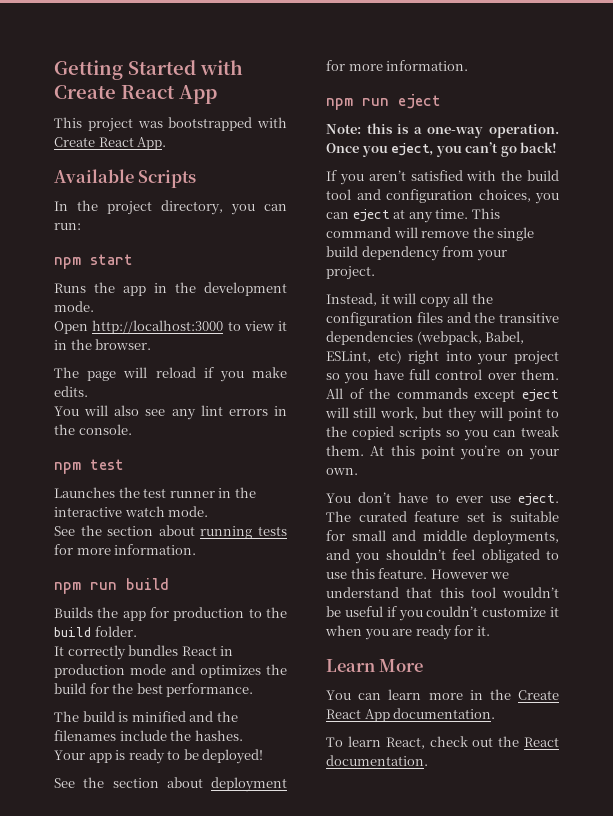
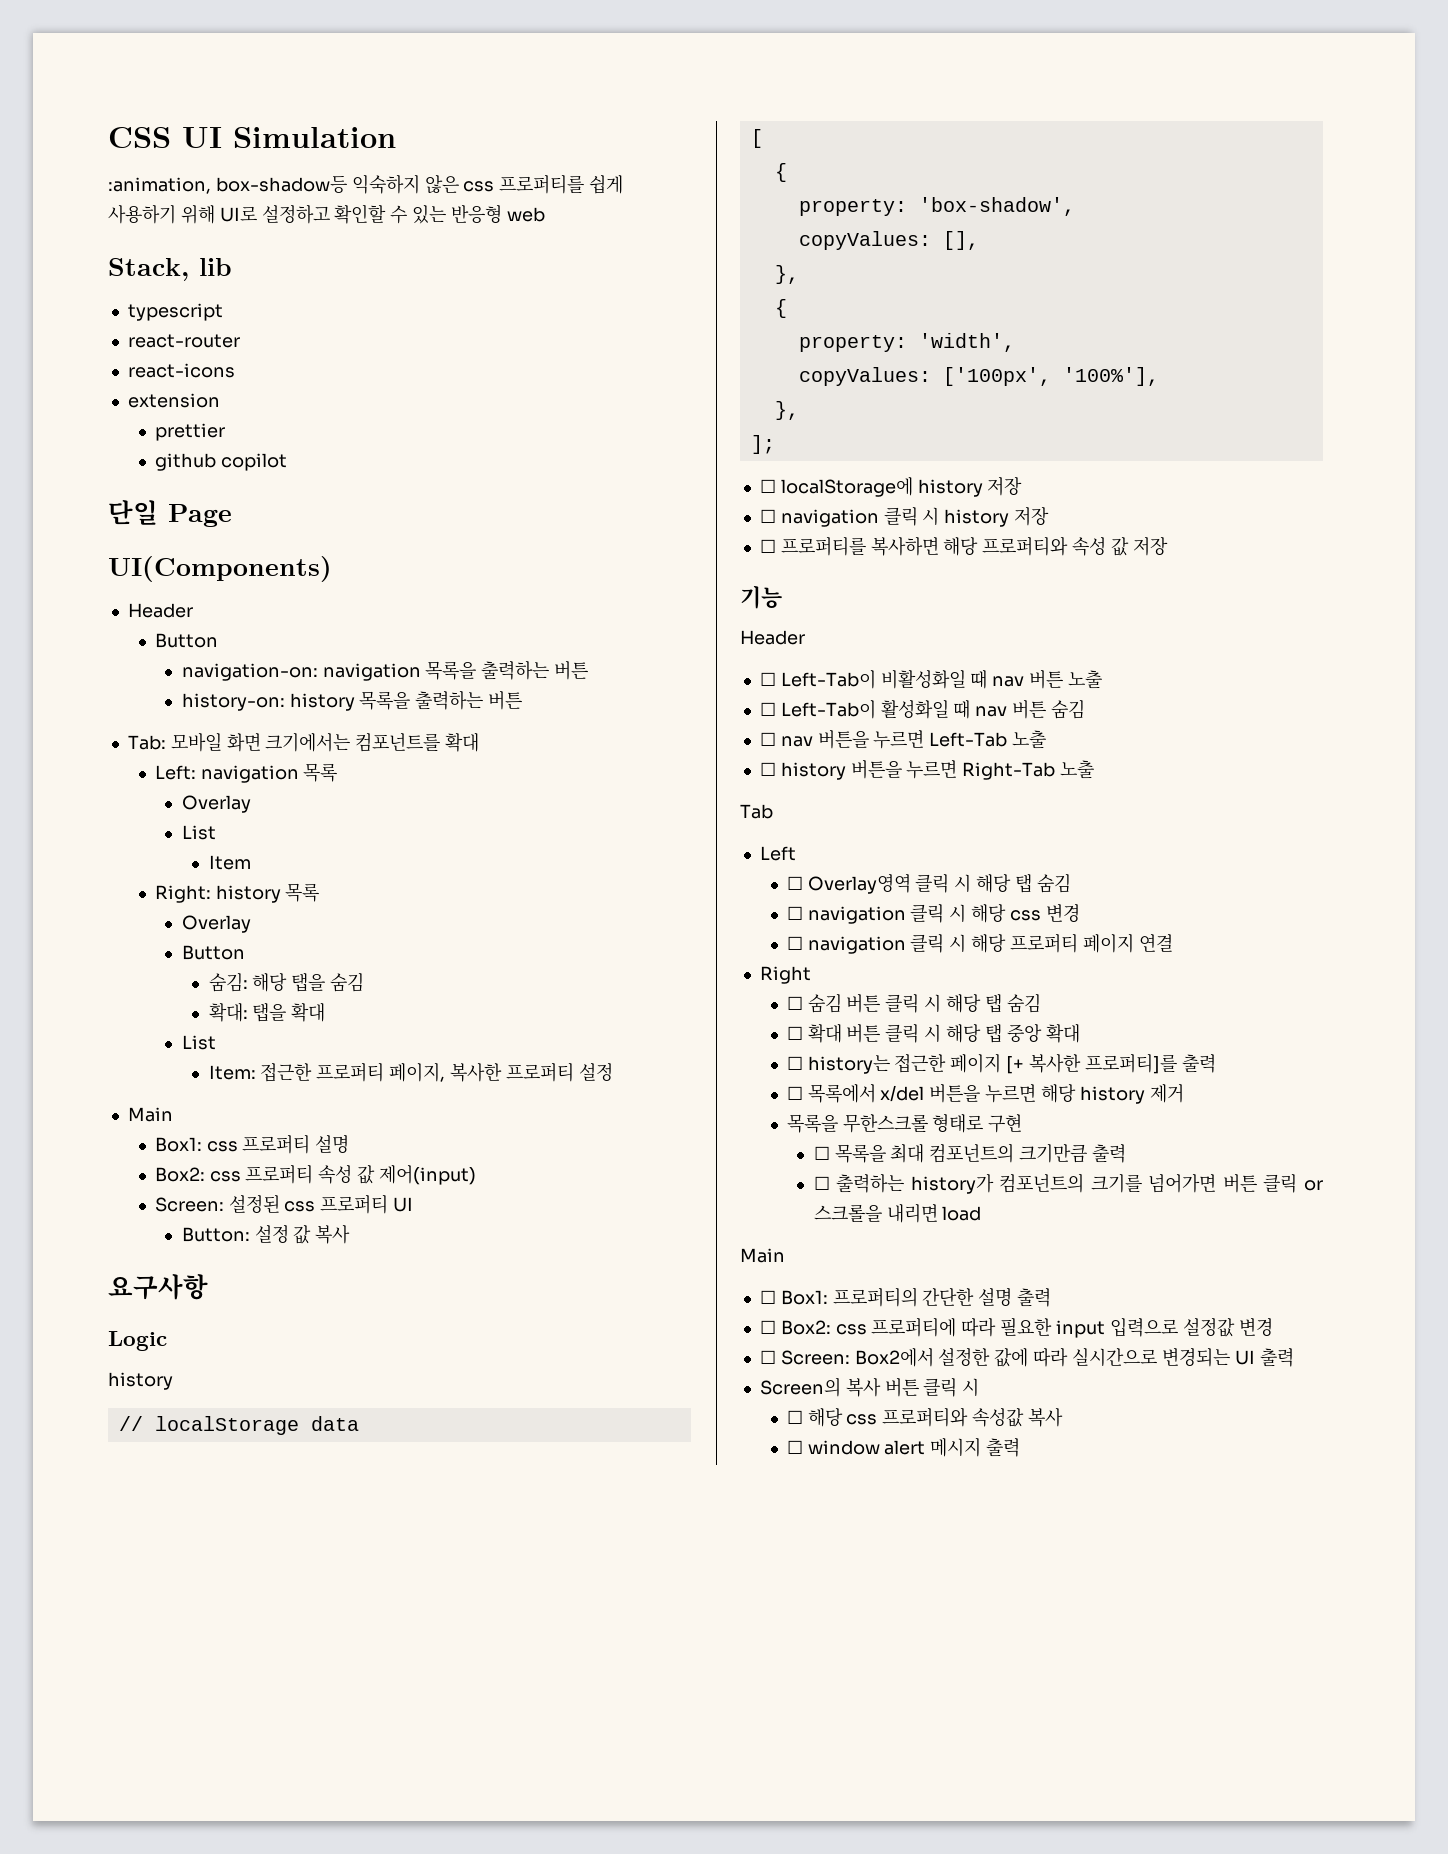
- Getting Started with Create React App
- This project was bootstrapped with Create React App.
- Available Scripts
- In the project directory, you can run:
- npm start
- Runs the app in the development mode.
- Open http://localhost:3000 to view it in the browser.
- The page will reload if you make edits.
- You will also see any lint errors in the console.
- npm test
- Launches the test runner in the interactive watch mode.
- See the section about running tests for more information.
- npm run build
- Builds the app for production to the build folder.
- It correctly bundles React in production mode and optimizes the build for the best performance.
- The build is minified and the filenames include the hashes.
- Your app is ready to be deployed!
- See the section about deployment for more information.
- npm run eject
- Note: this is a one-way operation. Once you eject, you can’t go back!
- If you aren’t satisfied with the build tool and configuration choices, you can eject at any time. This command will remove the single build dependency from your project.
- Instead, it will copy all the configuration files and the transitive dependencies (webpack, Babel, ESLint, etc) right into your project so you have full control over them. All of the commands except eject will still work, but they will point to the copied scripts so you can tweak them. At this point you’re on your own.
- You don’t have to ever use eject. The curated feature set is suitable for small and middle deployments, and you shouldn’t feel obligated to use this feature. However we understand that this tool wouldn’t be useful if you couldn’t customize it when you are ready for it.
- Learn More
- You can learn more in the Create React App documentation.
- To learn React, check out the React documentation.
+ CSS UI Simulation
+ :animation, box-shadow등 익숙하지 않은 css 프로퍼티를 쉽게 사용하기 위해 UI로 설정하고 확인할 수 있는 반응형 web
+ Stack, lib
+ typescript
+ react-router
+ react-icons
+ extension
+ prettier
+ github copilot
+ 단일 Page
+ UI(Components)
+ Header
+ Button
+ navigation-on: navigation 목록을 출력하는 버튼
+ history-on: history 목록을 출력하는 버튼
+ Tab: 모바일 화면 크기에서는 컴포넌트를 확대
+ Left: navigation 목록
+ Overlay
+ List
+ Item
+ Right: history 목록
+ Overlay
+ Button
+ 숨김: 해당 탭을 숨김
+ 확대: 탭을 확대
+ List
+ Item: 접근한 프로퍼티 페이지, 복사한 프로퍼티 설정
+ Main
+ Box1: css 프로퍼티 설명
+ Box2: css 프로퍼티 속성 값 제어(input)
+ Screen: 설정된 css 프로퍼티 UI
+ Button: 설정 값 복사
+ 요구사항
+ Logic
+ history
+ // localStorage data
+ [
+ {
+ property: 'box-shadow',
+ copyValues: [],
+ },
+ {
+ property: 'width',
+ copyValues: ['100px', '100%'],
+ },
+ ];
+ ☐ localStorage에 history 저장
+ ☐ navigation 클릭 시 history 저장
+ ☐ 프로퍼티를 복사하면 해당 프로퍼티와 속성 값 저장
+ 기능
+ Header
+ ☐ Left-Tab이 비활성화일 때 nav 버튼 노출
+ ☐ Left-Tab이 활성화일 때 nav 버튼 숨김
+ ☐ nav 버튼을 누르면 Left-Tab 노출
+ ☐ history 버튼을 누르면 Right-Tab 노출
+ Tab
+ Left
+ ☐ Overlay영역 클릭 시 해당 탭 숨김
+ ☐ navigation 클릭 시 해당 css 변경
+ ☐ navigation 클릭 시 해당 프로퍼티 페이지 연결
+ Right
+ ☐ 숨김 버튼 클릭 시 해당 탭 숨김
+ ☐ 확대 버튼 클릭 시 해당 탭 중앙 확대
+ ☐ history는 접근한 페이지 [+ 복사한 프로퍼티]를 출력
+ ☐ 목록에서 x/del 버튼을 누르면 해당 history 제거
+ 목록을 무한스크롤 형태로 구현
+ ☐ 목록을 최대 컴포넌트의 크기만큼 출력
+ ☐ 출력하는 history가 컴포넌트의 크기를 넘어가면 버튼 클릭 or 스크롤을 내리면 load
+ Main
+ ☐ Box1: 프로퍼티의 간단한 설명 출력
+ ☐ Box2: css 프로퍼티에 따라 필요한 input 입력으로 설정값 변경
+ ☐ Screen: Box2에서 설정한 값에 따라 실시간으로 변경되는 UI 출력
+ Screen의 복사 버튼 클릭 시
+ ☐ 해당 css 프로퍼티와 속성값 복사
+ ☐ window alert 메시지 출력

